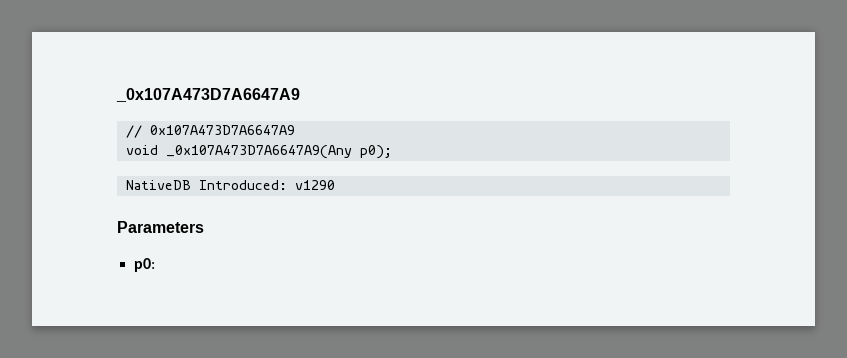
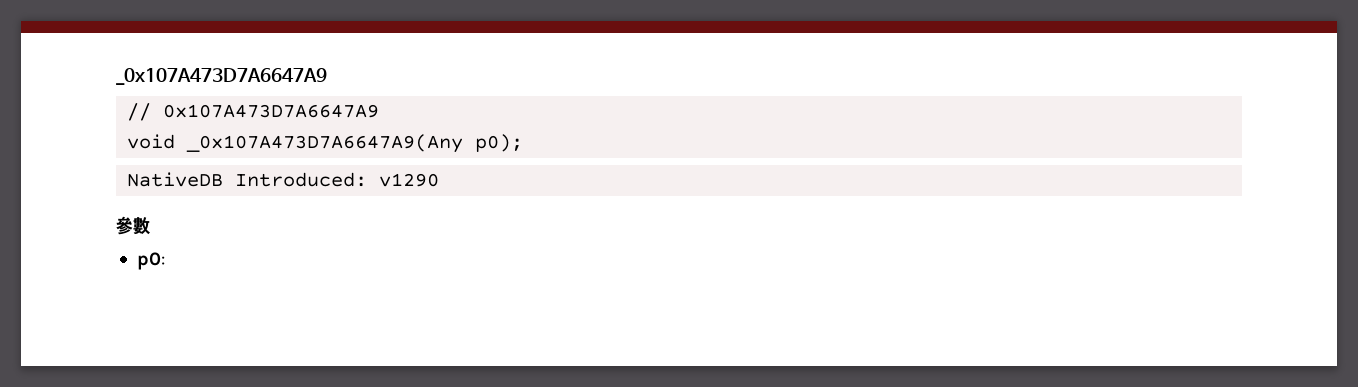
- Parameters
+ 參數

